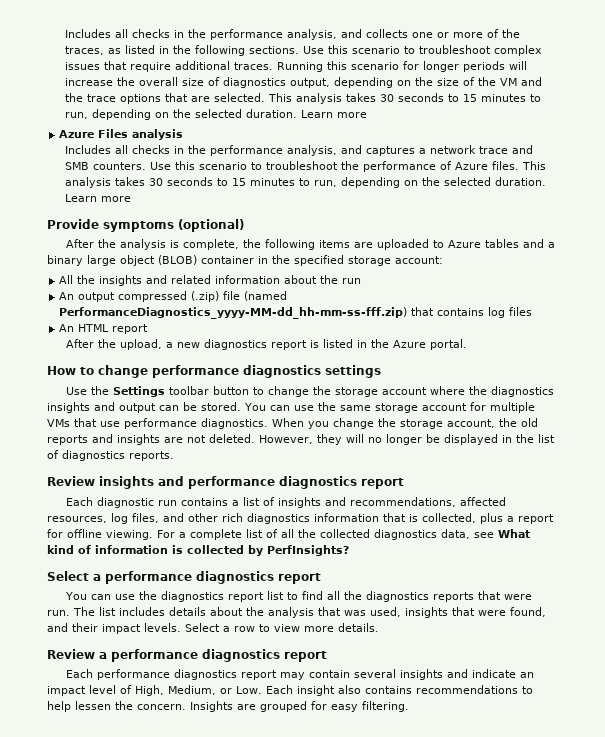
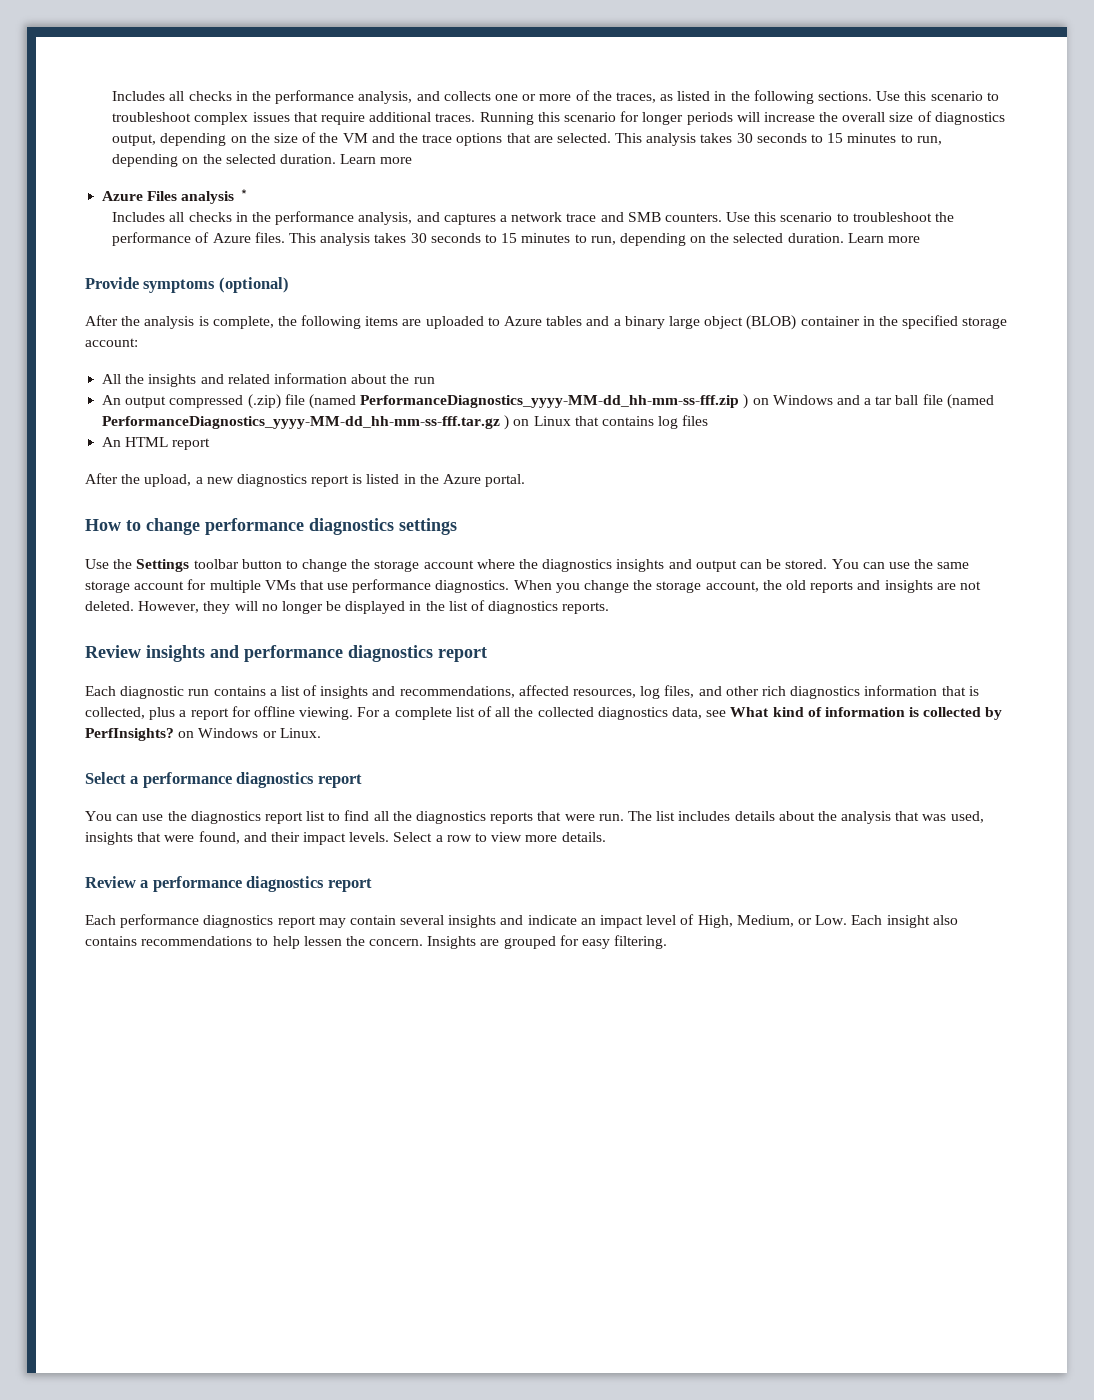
- Azure Files analysis
+ Azure Files analysis *
- An output compressed (.zip) file (named PerformanceDiagnostics_yyyy-MM-dd_hh-mm-ss-fff.zip) that contains log files
+ An output compressed (.zip) file (named PerformanceDiagnostics_yyyy-MM-dd_hh-mm-ss-fff.zip ) on Windows and a tar ball file (named PerformanceDiagnostics_yyyy-MM-dd_hh-mm-ss-fff.tar.gz ) on Linux that contains log files
- For a complete list of all the collected diagnostics data, see What kind of information is collected by PerfInsights?
+ For a complete list of all the collected diagnostics data, see What kind of information is collected by PerfInsights? on Windows or Linux.

